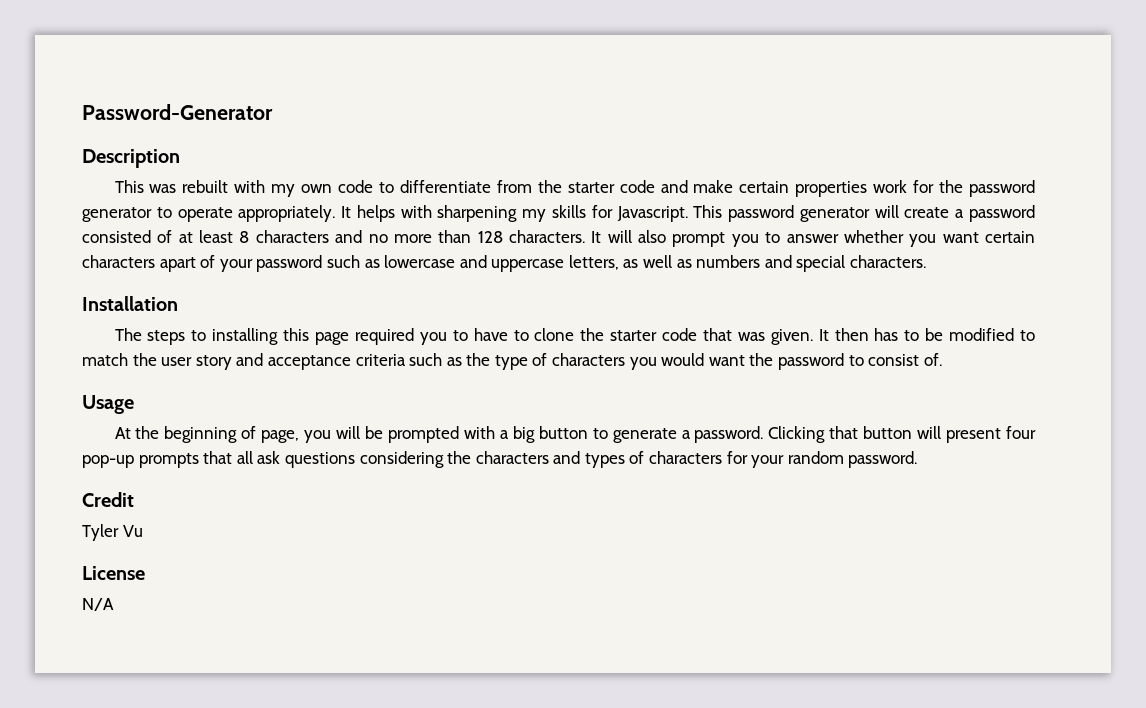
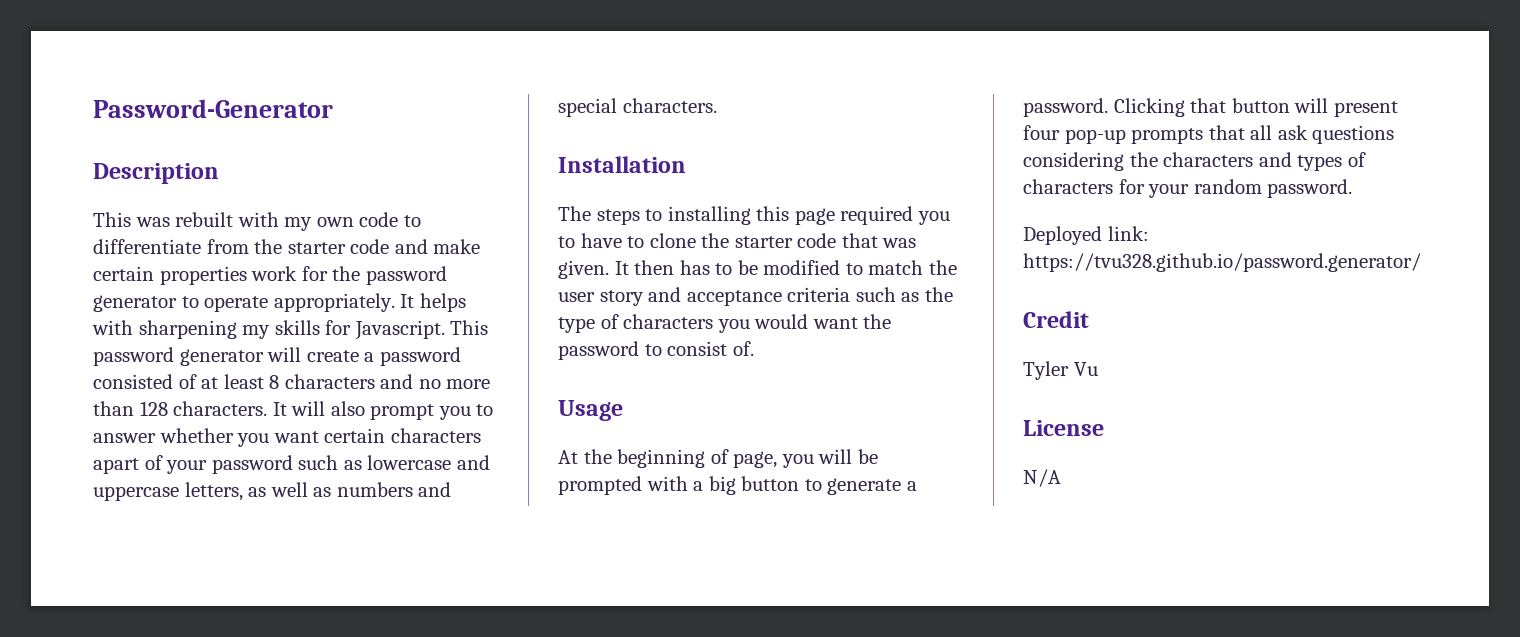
+ Deployed link: https://tvu328.github.io/password.generator/

